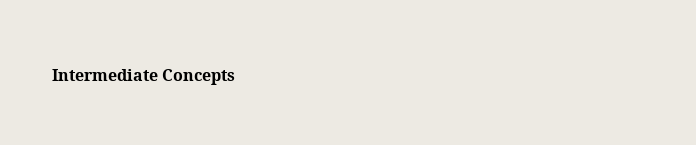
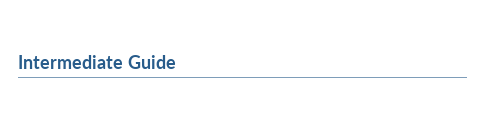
- Intermediate Concepts
+ Intermediate Guide

